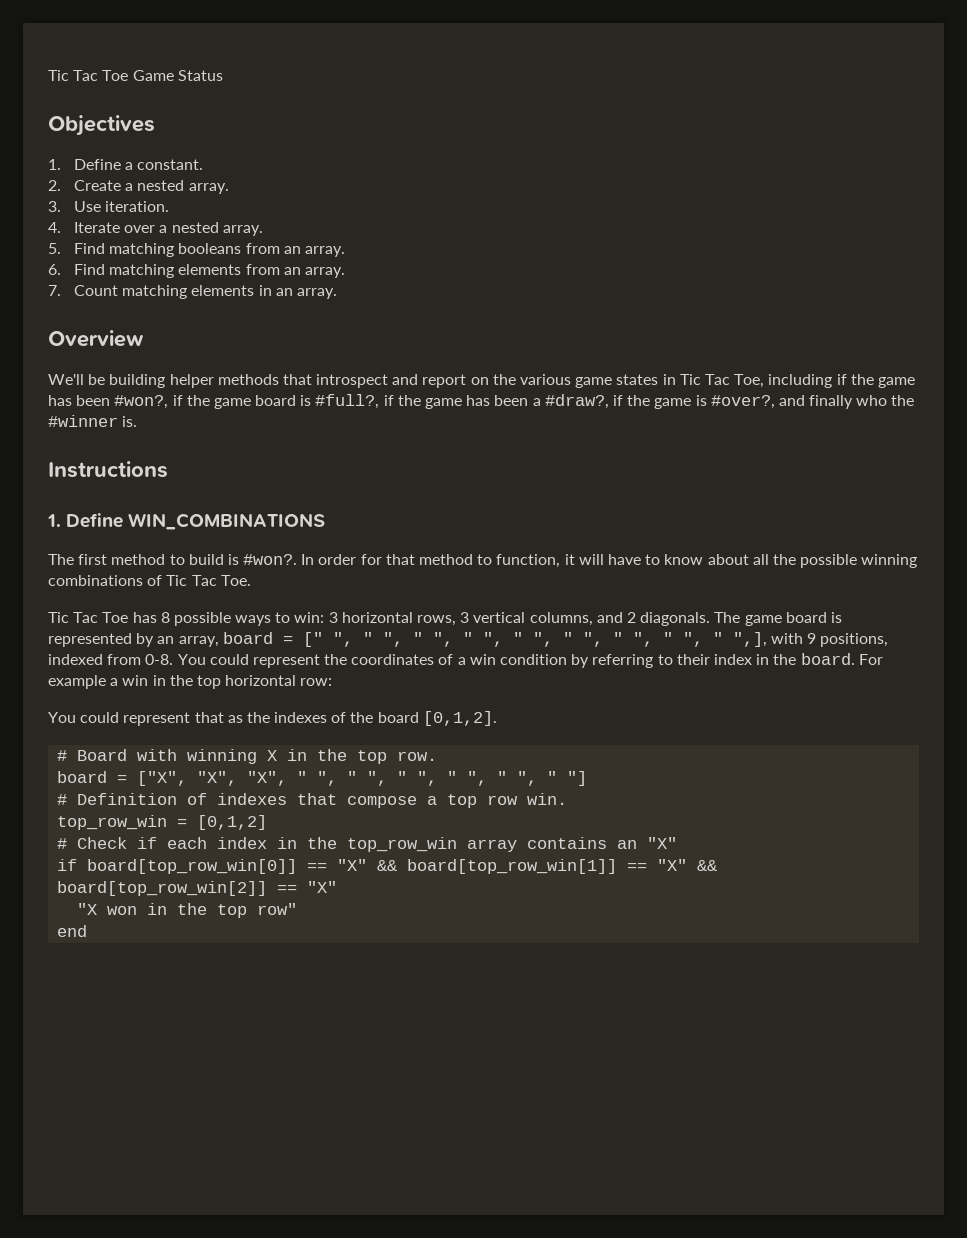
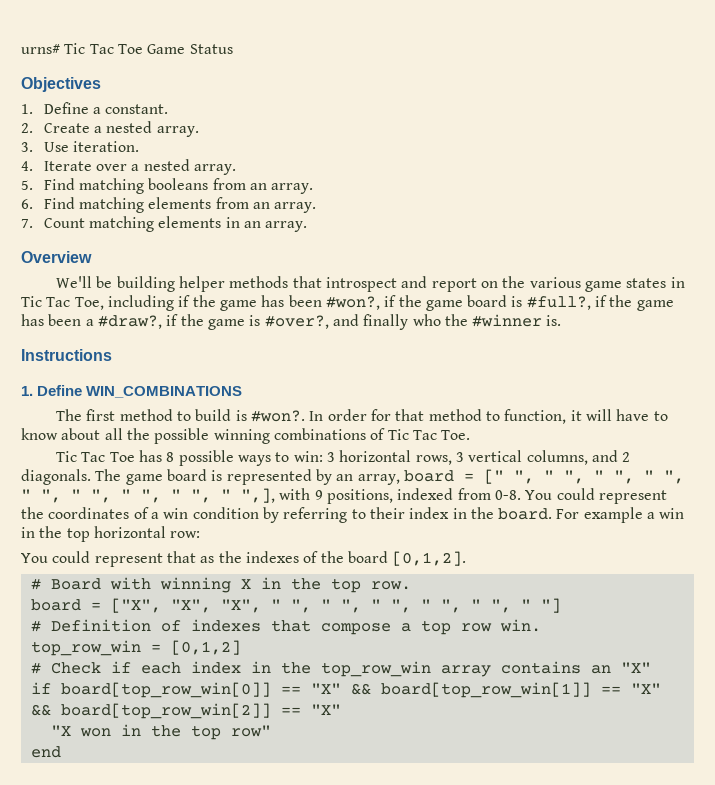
- Tic Tac Toe Game Status
+ urns# Tic Tac Toe Game Status

